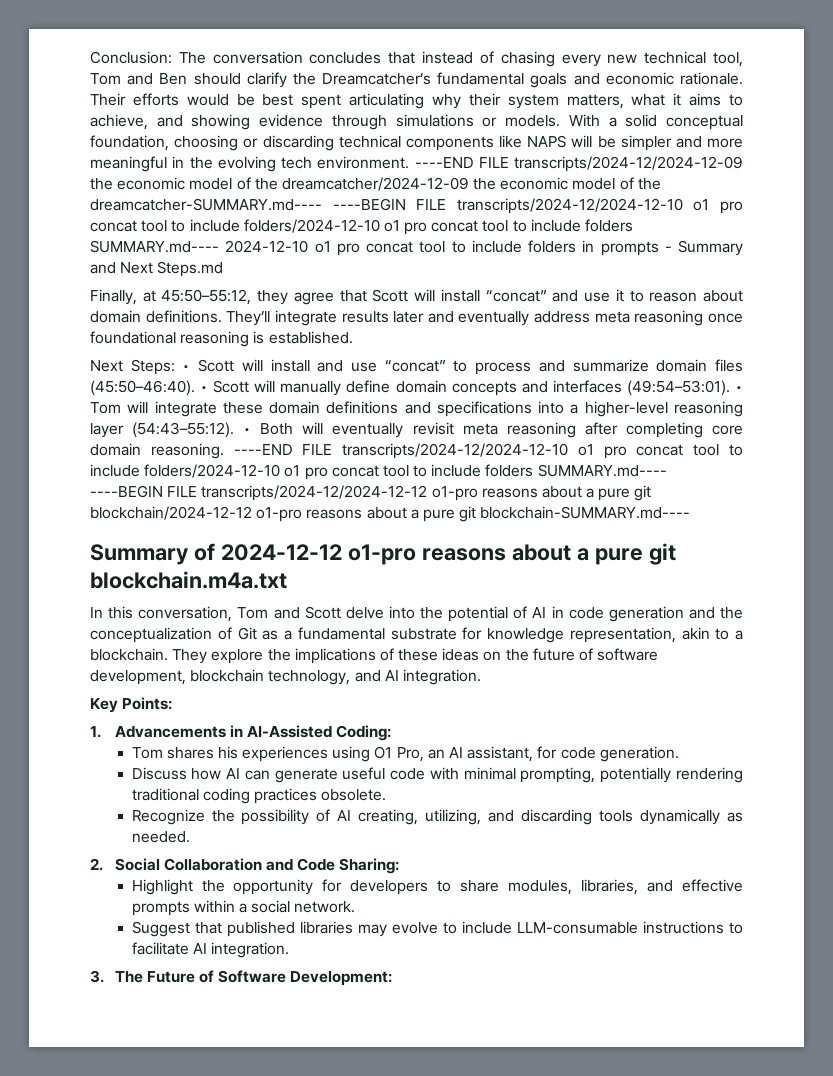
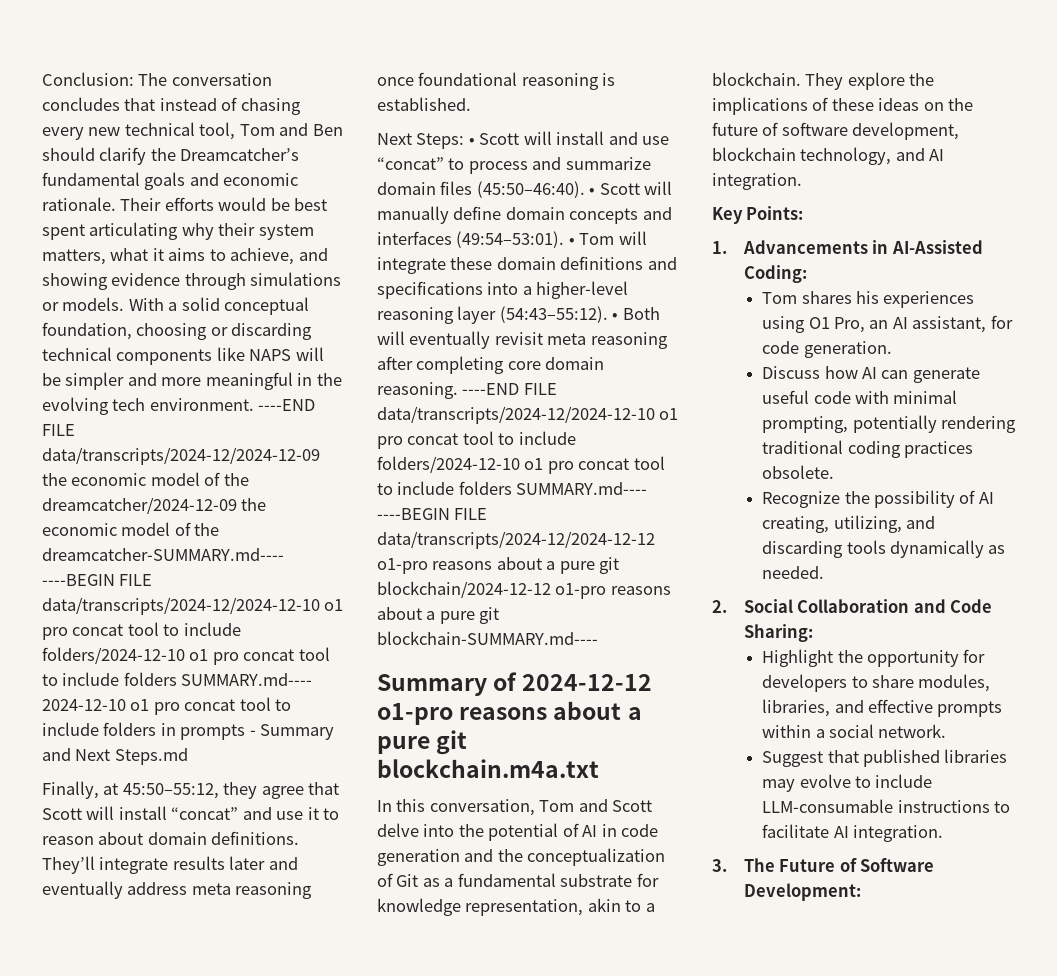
- ----END FILE transcripts/2024-12/2024-12-09 the economic model of the dreamcatcher/2024-12-09 the economic model of the dreamcatcher-SUMMARY.md---- ----BEGIN FILE transcripts/2024-12/2024-12-10 o1 pro concat tool to include folders/2024-12-10 o1 pro concat tool to include folders SUMMARY.md---- 2024-12-10 o1 pro concat tool to include folders in prompts - Summary and Next Steps.md
+ ----END FILE data/transcripts/2024-12/2024-12-09 the economic model of the dreamcatcher/2024-12-09 the economic model of the dreamcatcher-SUMMARY.md---- ----BEGIN FILE data/transcripts/2024-12/2024-12-10 o1 pro concat tool to include folders/2024-12-10 o1 pro concat tool to include folders SUMMARY.md---- 2024-12-10 o1 pro concat tool to include folders in prompts - Summary and Next Steps.md
- ----END FILE transcripts/2024-12/2024-12-10 o1 pro concat tool to include folders/2024-12-10 o1 pro concat tool to include folders SUMMARY.md---- ----BEGIN FILE transcripts/2024-12/2024-12-12 o1-pro reasons about a pure git blockchain/2024-12-12 o1-pro reasons about a pure git blockchain-SUMMARY.md----
+ ----END FILE data/transcripts/2024-12/2024-12-10 o1 pro concat tool to include folders/2024-12-10 o1 pro concat tool to include folders SUMMARY.md---- ----BEGIN FILE data/transcripts/2024-12/2024-12-12 o1-pro reasons about a pure git blockchain/2024-12-12 o1-pro reasons about a pure git blockchain-SUMMARY.md----

